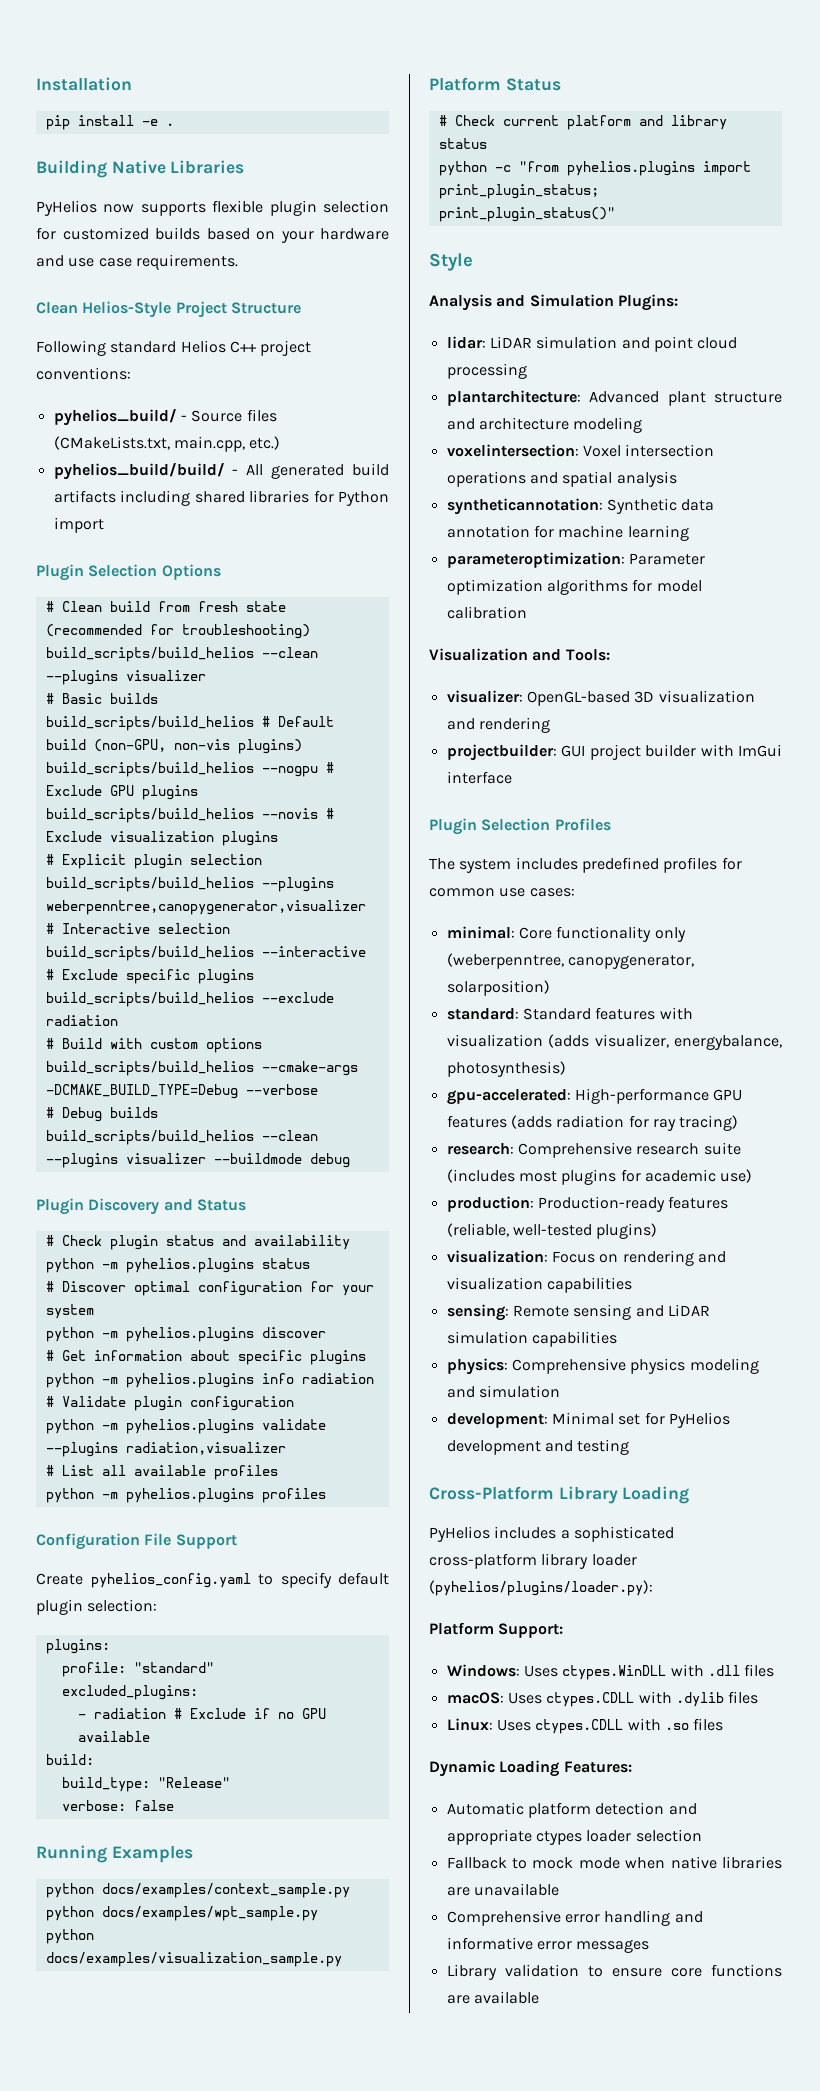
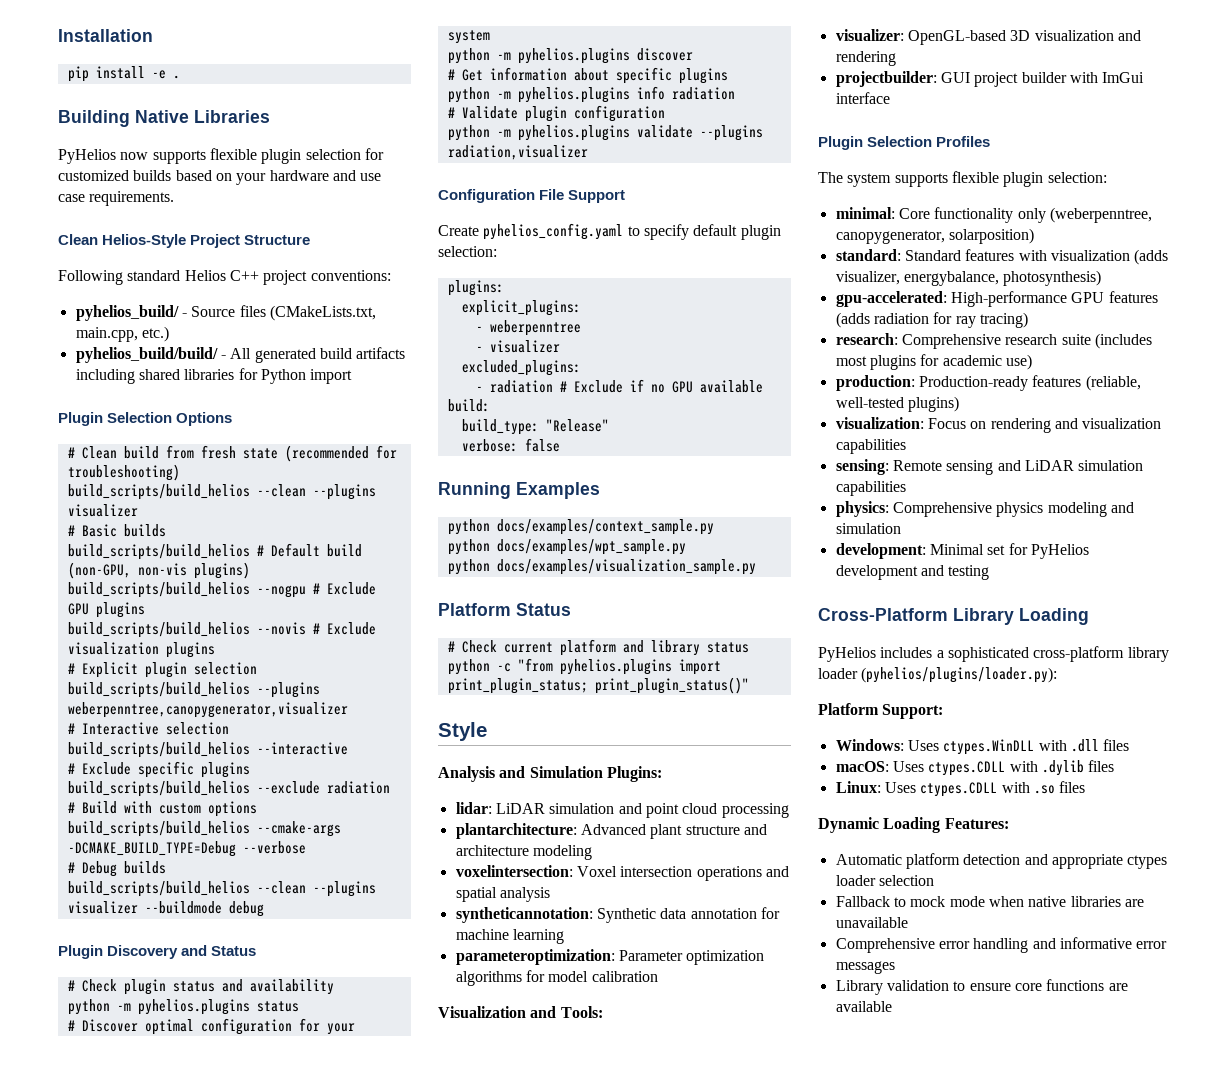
- # List all available profiles
- python -m pyhelios.plugins profiles
- profile: "standard"
+ explicit_plugins:
+ - weberpenntree
+ - visualizer
- The system includes predefined profiles for common use cases:
+ The system supports flexible plugin selection:

